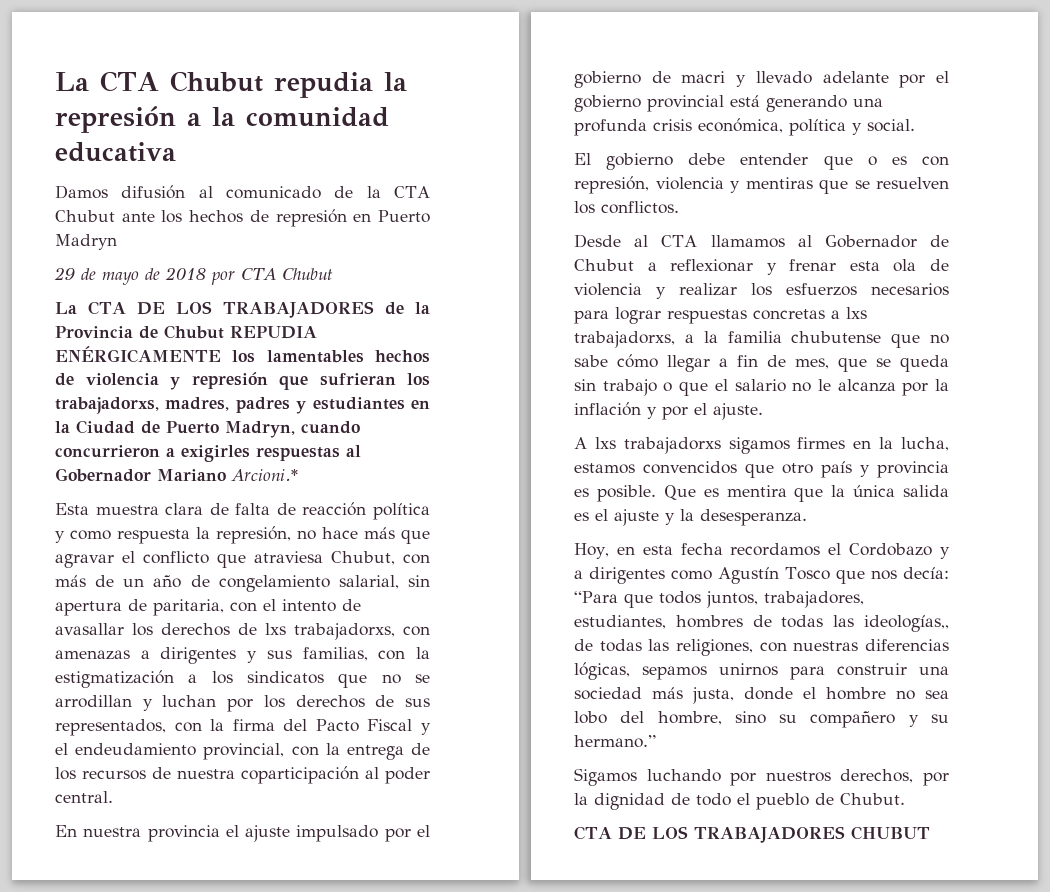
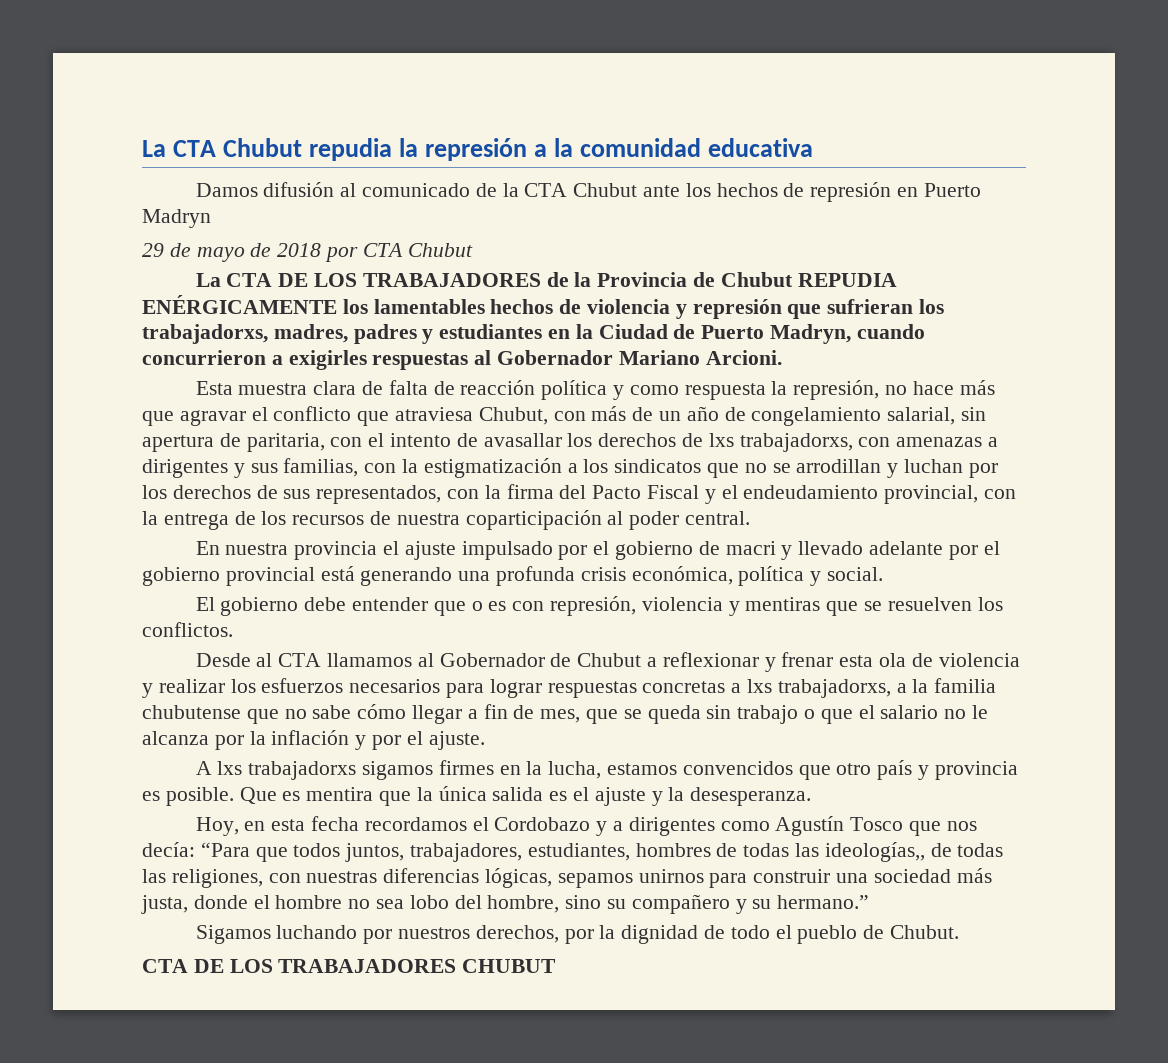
- La CTA DE LOS TRABAJADORES de la Provincia de Chubut REPUDIA ENÉRGICAMENTE los lamentables hechos de violencia y represión que sufrieran los trabajadorxs, madres, padres y estudiantes en la Ciudad de Puerto Madryn, cuando concurrieron a exigirles respuestas al Gobernador Mariano Arcioni.*
+ La CTA DE LOS TRABAJADORES de la Provincia de Chubut REPUDIA ENÉRGICAMENTE los lamentables hechos de violencia y represión que sufrieran los trabajadorxs, madres, padres y estudiantes en la Ciudad de Puerto Madryn, cuando concurrieron a exigirles respuestas al Gobernador Mariano Arcioni.

